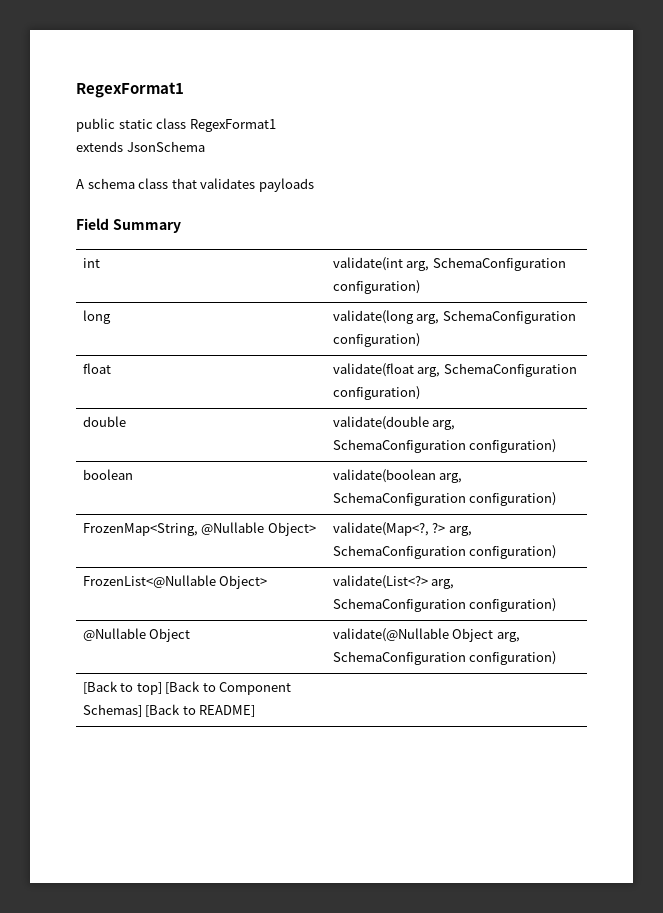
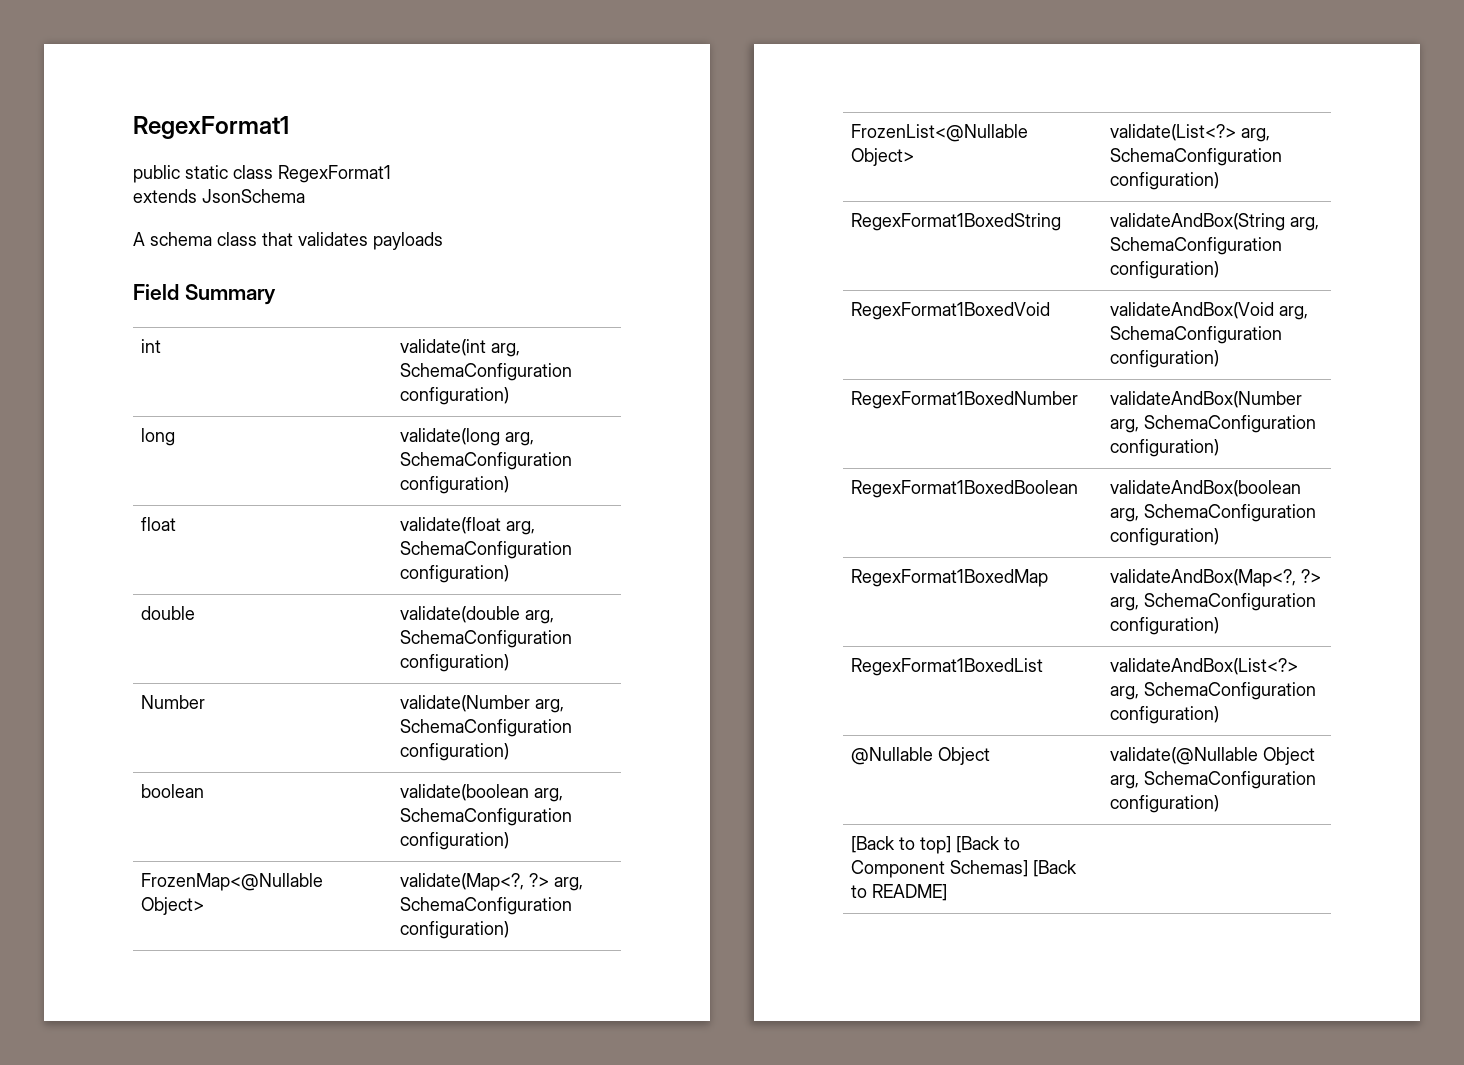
+ Number | validate(Number arg, SchemaConfiguration configuration)
- FrozenMap<String, @Nullable Object> | validate(Map<?, ?> arg, SchemaConfiguration configuration)
+ FrozenMap<@Nullable Object> | validate(Map<?, ?> arg, SchemaConfiguration configuration)
+ RegexFormat1BoxedString | validateAndBox(String arg, SchemaConfiguration configuration)
+ RegexFormat1BoxedVoid | validateAndBox(Void arg, SchemaConfiguration configuration)
+ RegexFormat1BoxedNumber | validateAndBox(Number arg, SchemaConfiguration configuration)
+ RegexFormat1BoxedBoolean | validateAndBox(boolean arg, SchemaConfiguration configuration)
+ RegexFormat1BoxedMap | validateAndBox(Map<?, ?> arg, SchemaConfiguration configuration)
+ RegexFormat1BoxedList | validateAndBox(List<?> arg, SchemaConfiguration configuration)

